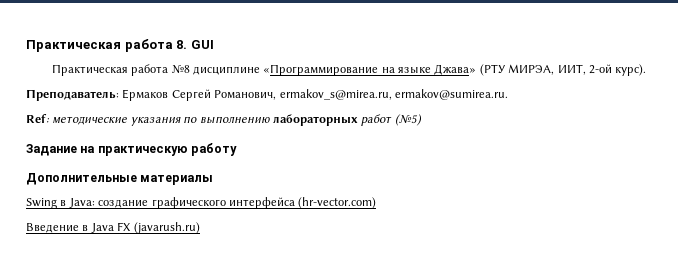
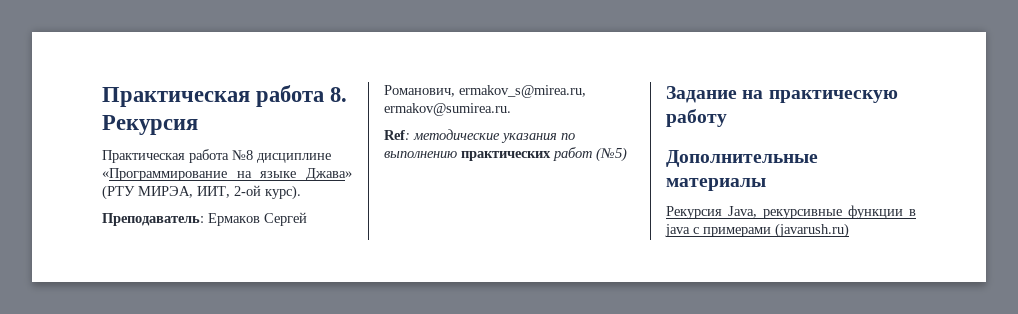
- Практическая работа 8. GUI
+ Практическая работа 8. Рекурсия
- Ref: методические указания по выполнению лабораторных работ (№5)
+ Ref: методические указания по выполнению практических работ (№5)
- Swing в Java: создание графического интерфейса (hr-vector.com)
- Введение в Java FX (javarush.ru)
+ Рекурсия Java, рекурсивные функции в java с примерами (javarush.ru)

